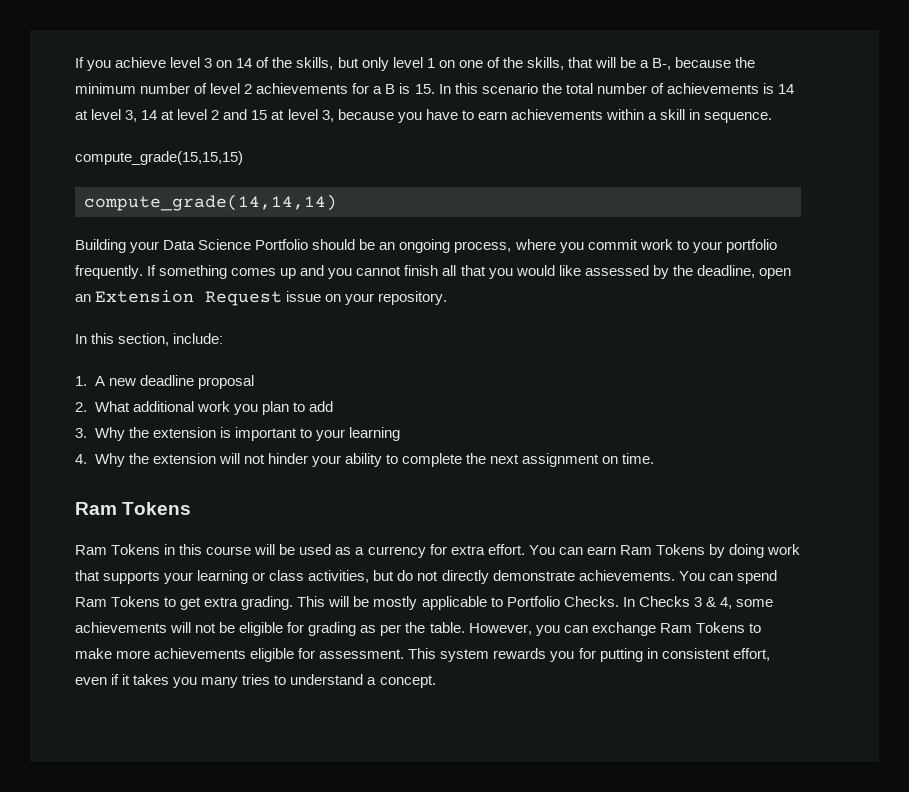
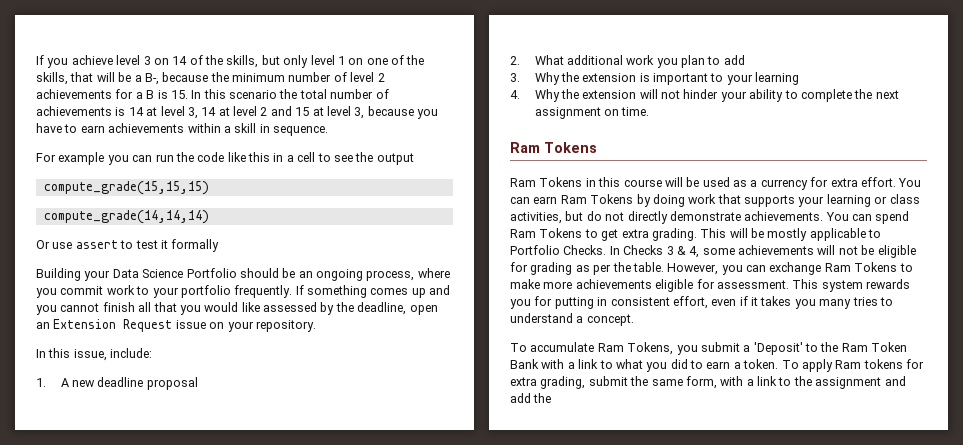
+ For example you can run the code like this in a cell to see the output
  compute_grade(15,15,15)
  compute_grade(14,14,14)
+ Or use assert to test it formally
- In this section, include:
+ In this issue, include:
+ To accumulate Ram Tokens, you submit a 'Deposit' to the Ram Token Bank with a link to what you did to earn a token. To apply Ram tokens for extra grading, submit the same form, with a link to the assignment and add the

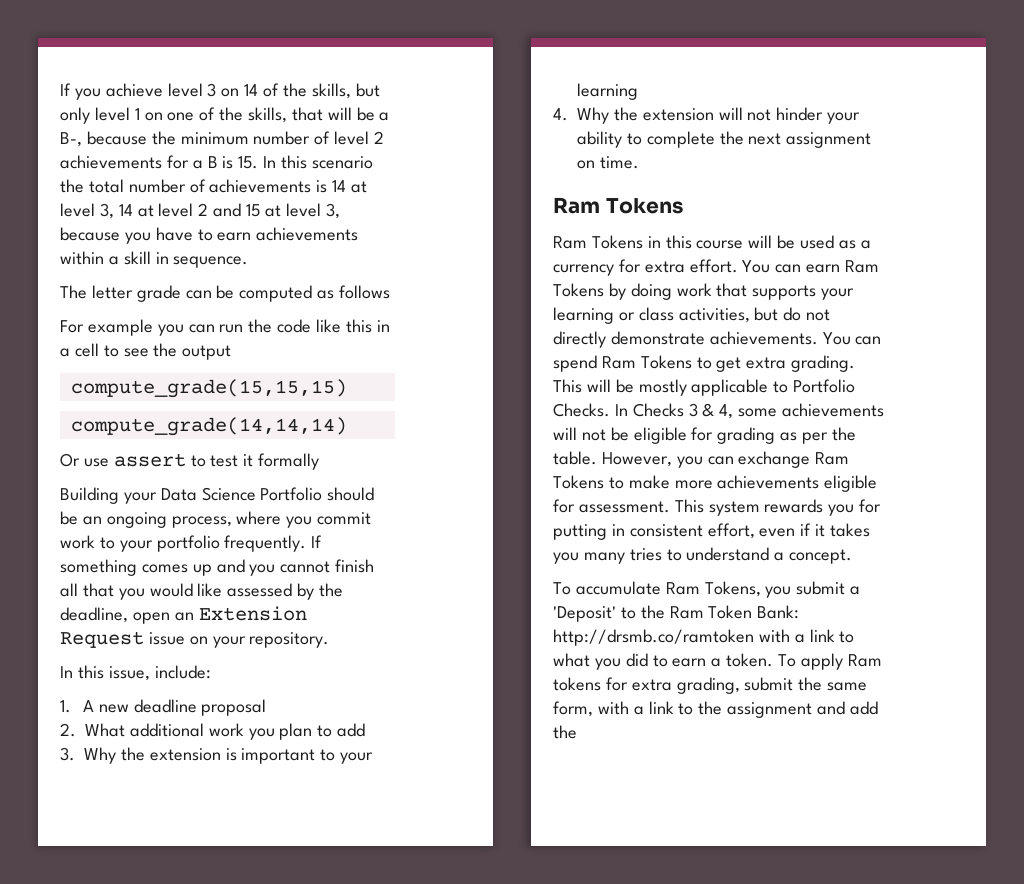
+ The letter grade can be computed as follows
- To accumulate Ram Tokens, you submit a 'Deposit' to the Ram Token Bank with a link to what you did to earn a token.
+ To accumulate Ram Tokens, you submit a 'Deposit' to the Ram Token Bank: http://drsmb.co/ramtoken with a link to what you did to earn a token.

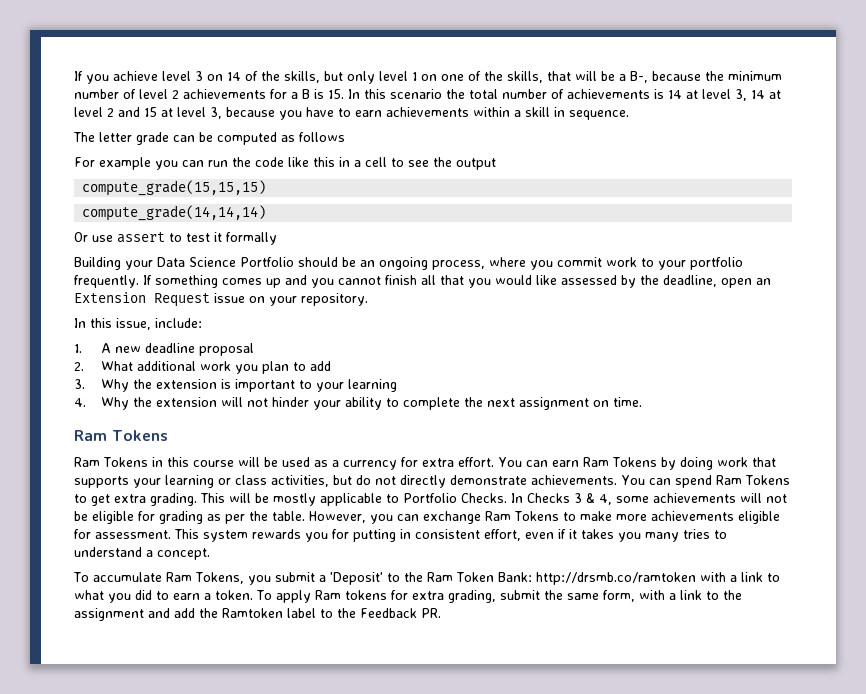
- To apply Ram tokens for extra grading, submit the same form, with a link to the assignment and add the
+ To apply Ram tokens for extra grading, submit the same form, with a link to the assignment and add the Ramtoken label to the Feedback PR.

